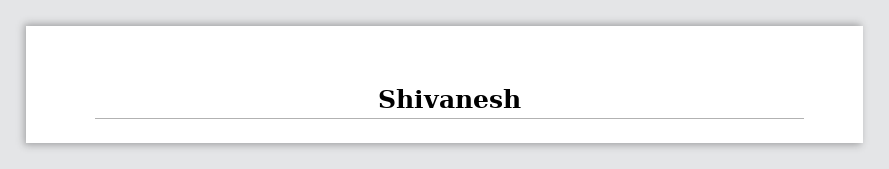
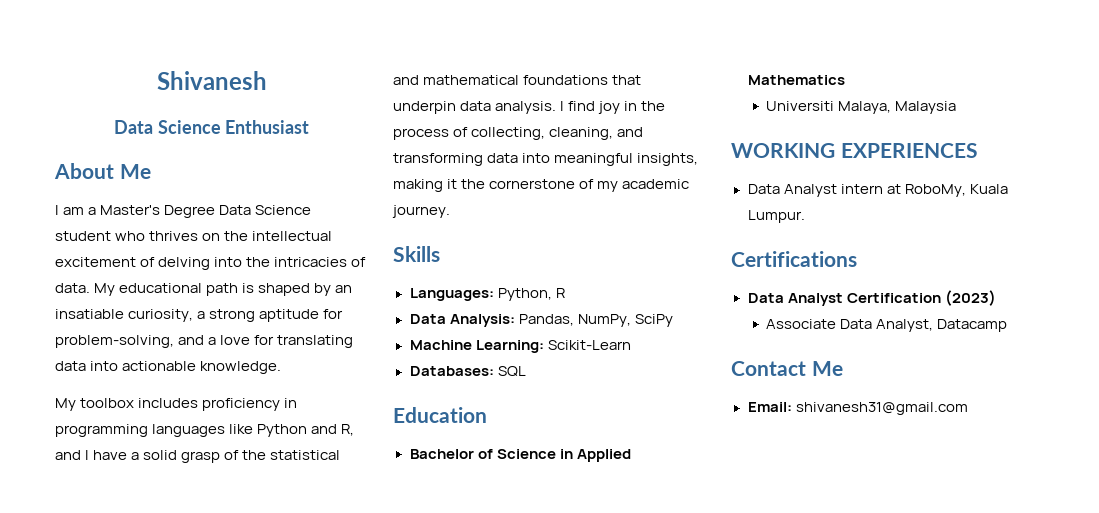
+ Data Science Enthusiast
+ About Me
+ I am a Master's Degree Data Science student who thrives on the intellectual excitement of delving into the intricacies of data. My educational path is shaped by an insatiable curiosity, a strong aptitude for problem-solving, and a love for translating data into actionable knowledge.
+ My toolbox includes proficiency in programming languages like Python and R, and I have a solid grasp of the statistical and mathematical foundations that underpin data analysis. I find joy in the process of collecting, cleaning, and transforming data into meaningful insights, making it the cornerstone of my academic journey.
+ Skills
+ Languages: Python, R
+ Data Analysis: Pandas, NumPy, SciPy
+ Machine Learning: Scikit-Learn
+ Databases: SQL
+ Education
+ Bachelor of Science in Applied Mathematics
+ Universiti Malaya, Malaysia
+ WORKING EXPERIENCES
+ Data Analyst intern at RoboMy, Kuala Lumpur.
+ Certifications
+ Data Analyst Certification (2023)
+ Associate Data Analyst, Datacamp
+ Contact Me
+ Email: shivanesh31@gmail.com

